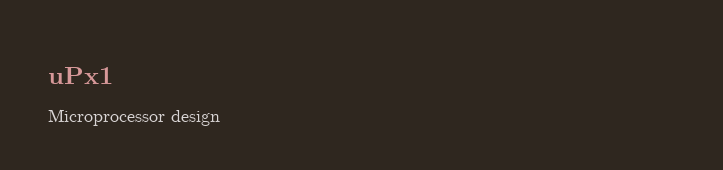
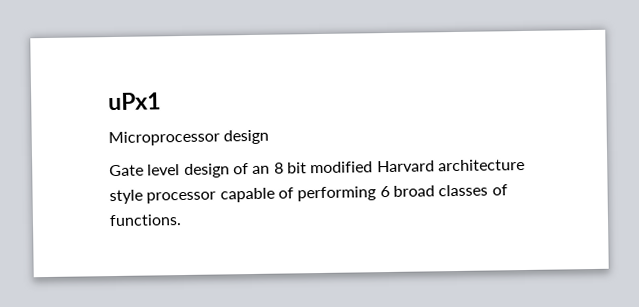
+ Gate level design of an 8 bit modified Harvard architecture style processor capable of performing 6 broad classes of functions.

